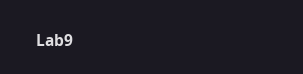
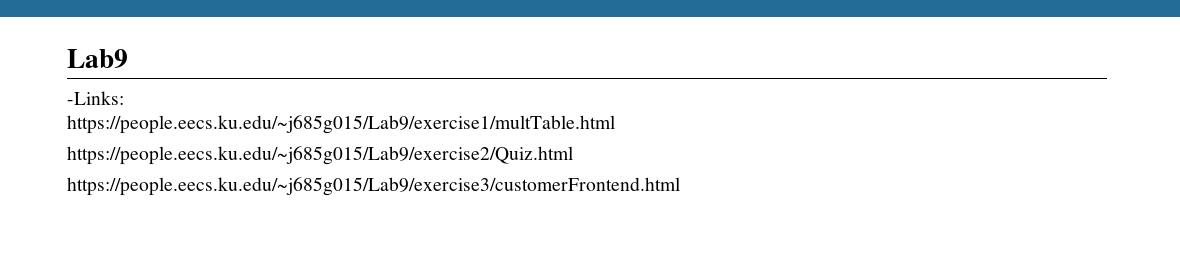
+ -Links:
+ https://people.eecs.ku.edu/~j685g015/Lab9/exercise1/multTable.html
+ https://people.eecs.ku.edu/~j685g015/Lab9/exercise2/Quiz.html
+ https://people.eecs.ku.edu/~j685g015/Lab9/exercise3/customerFrontend.html

